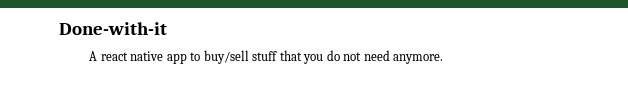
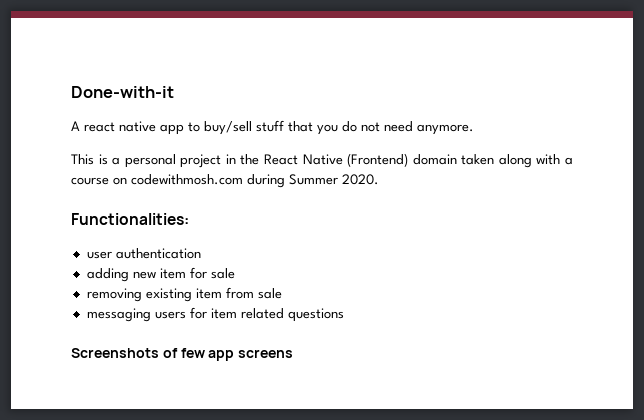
+ This is a personal project in the React Native (Frontend) domain taken along with a course on codewithmosh.com during Summer 2020.
+ Functionalities:
+ user authentication
+ adding new item for sale
+ removing existing item from sale
+ messaging users for item related questions
+ Screenshots of few app screens

